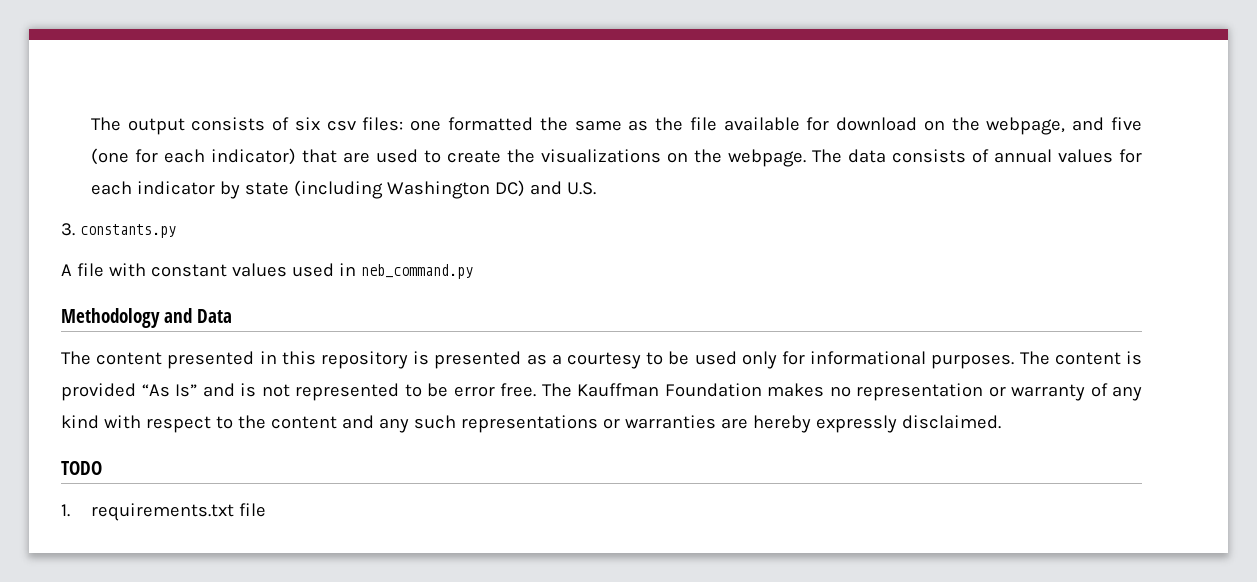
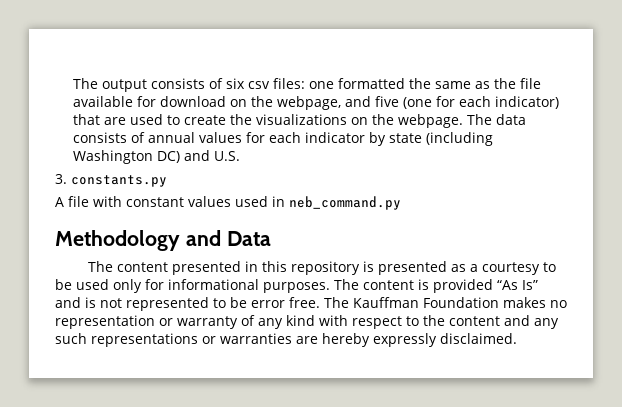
- TODO
- 1. requirements.txt file

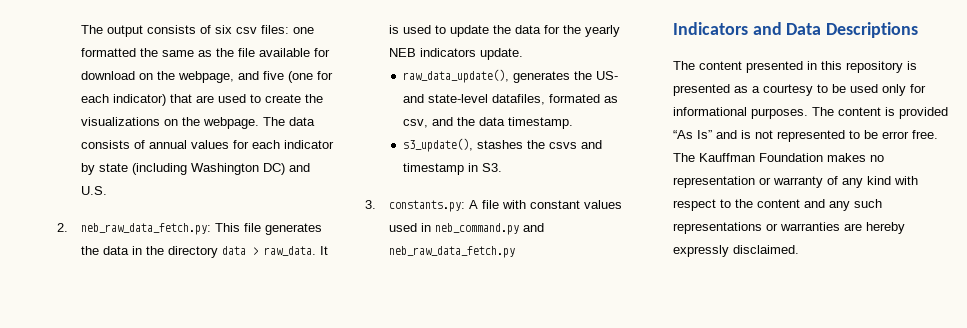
- 3. constants.py
- A file with constant values used in neb_command.py
- Methodology and Data
+ 2. neb_raw_data_fetch.py: This file generates the data in the directory data > raw_data. It is used to update the data for the yearly NEB indicators update.
+ raw_data_update(), generates the US- and state-level datafiles, formated as csv, and the data timestamp.
+ s3_update(), stashes the csvs and timestamp in S3.
+ 3. constants.py: A file with constant values used in neb_command.py and neb_raw_data_fetch.py
+ Indicators and Data Descriptions

